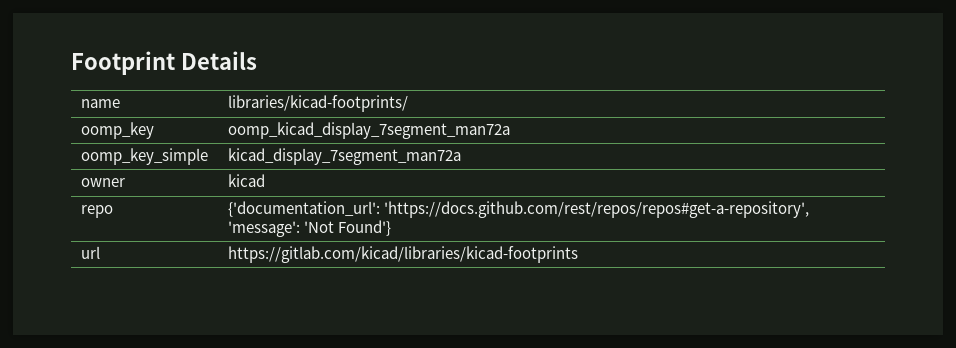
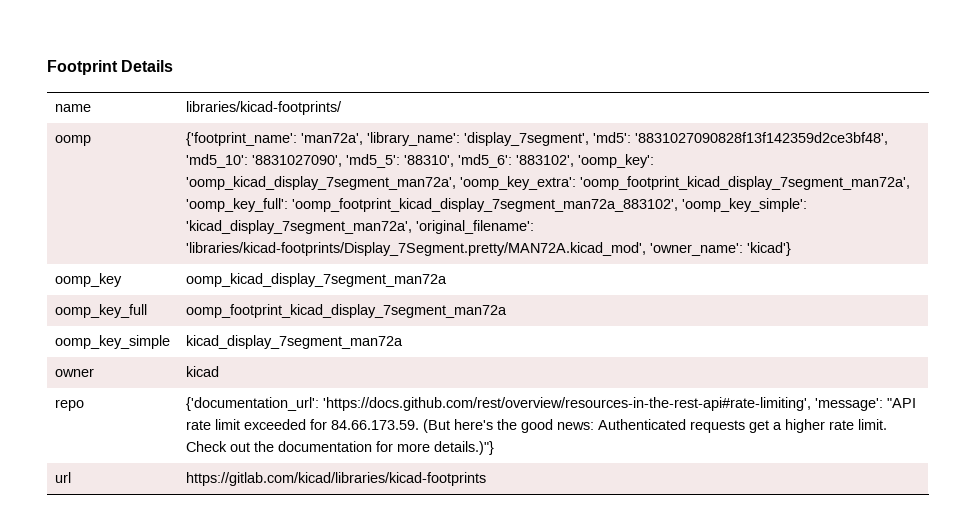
+ oomp | {'footprint_name': 'man72a', 'library_name': 'display_7segment', 'md5': '8831027090828f13f142359d2ce3bf48', 'md5_10': '8831027090', 'md5_5': '88310', 'md5_6': '883102', 'oomp_key': 'oomp_kicad_display_7segment_man72a', 'oomp_key_extra': 'oomp_footprint_kicad_display_7segment_man72a', 'oomp_key_full': 'oomp_footprint_kicad_display_7segment_man72a_883102', 'oomp_key_simple': 'kicad_display_7segment_man72a', 'original_filename': 'libraries/kicad-footprints/Display_7Segment.pretty/MAN72A.kicad_mod', 'owner_name': 'kicad'}
+ oomp_key_full | oomp_footprint_kicad_display_7segment_man72a
- repo | {'documentation_url': 'https://docs.github.com/rest/repos/repos#get-a-repository', 'message': 'Not Found'}
+ repo | {'documentation_url': 'https://docs.github.com/rest/overview/resources-in-the-rest-api#rate-limiting', 'message': "API rate limit exceeded for 84.66.173.59. (But here's the good news: Authenticated requests get a higher rate limit. Check out the documentation for more details.)"}

